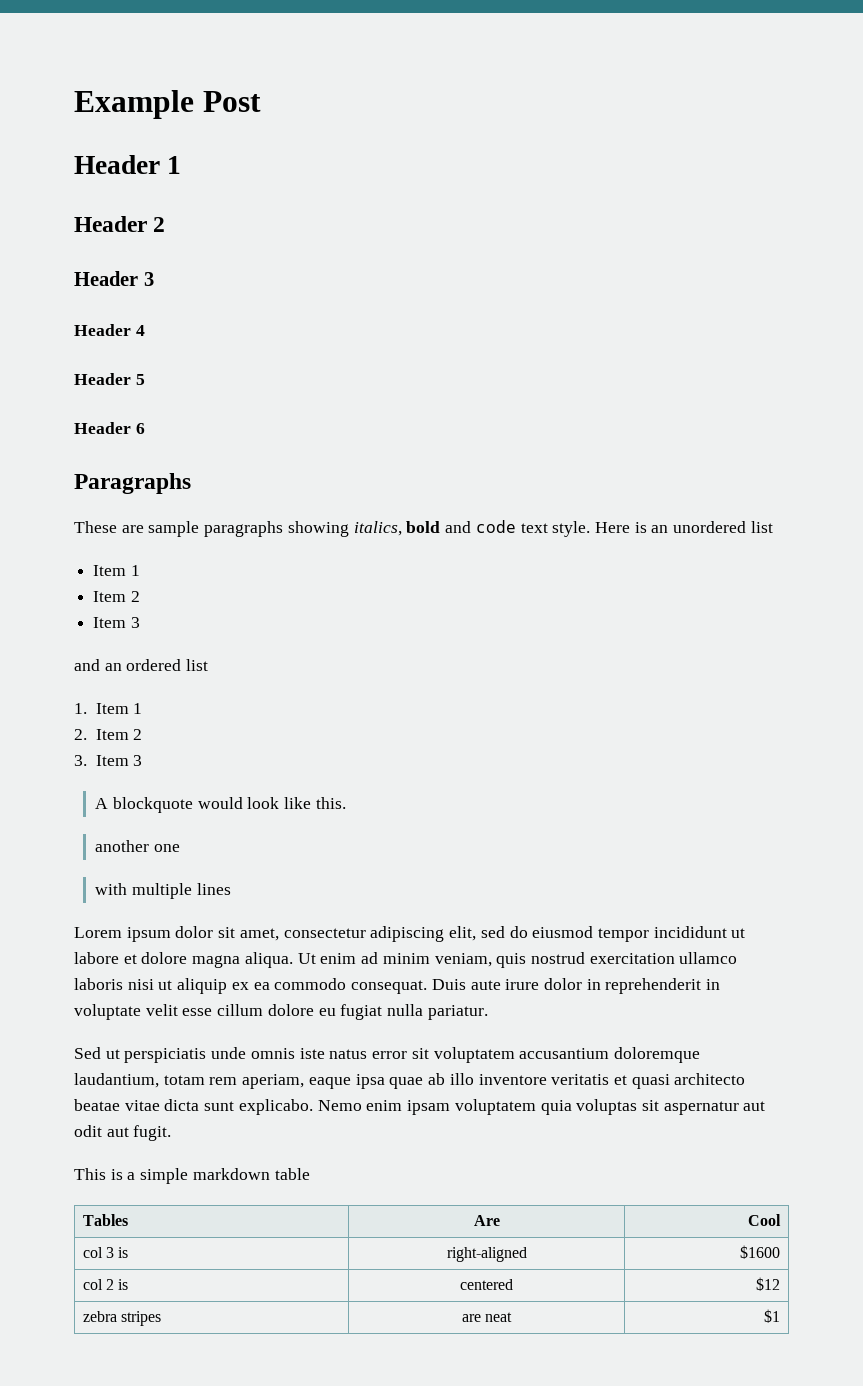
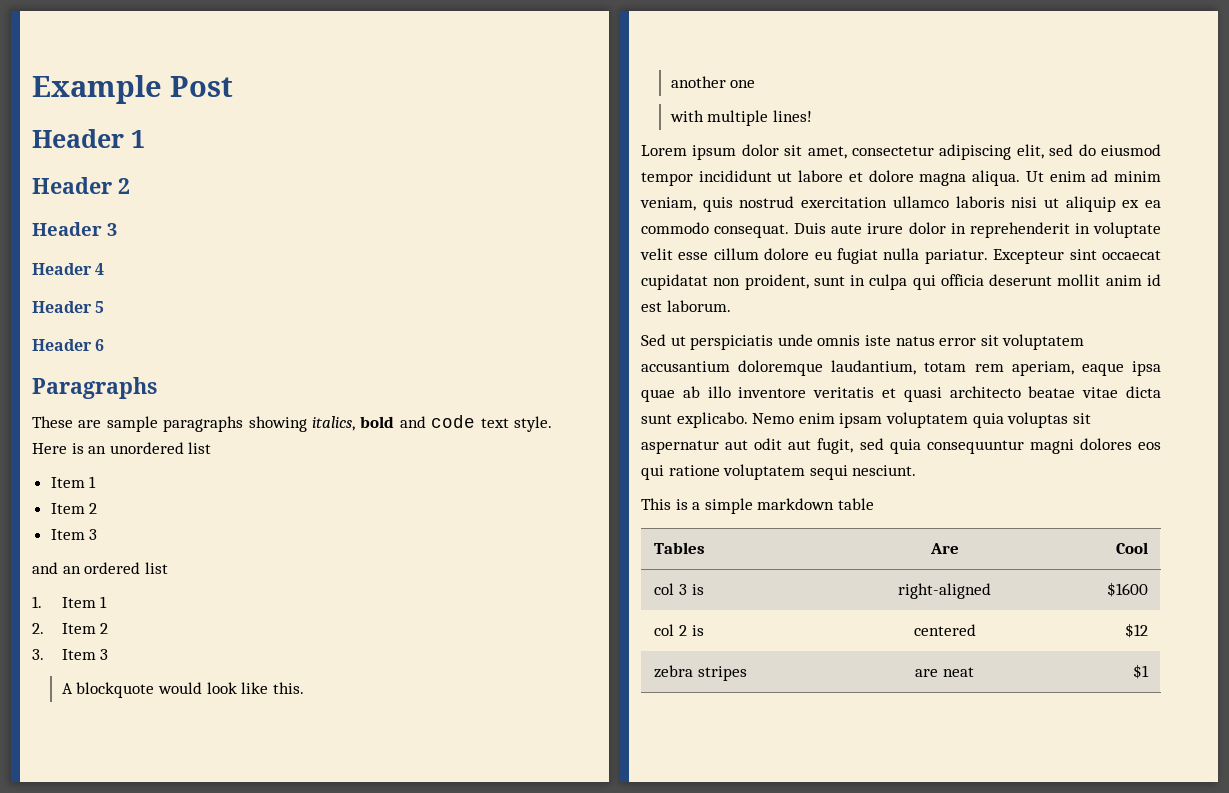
- with multiple lines
+ with multiple lines!
+ Excepteur sint occaecat cupidatat non proident, sunt in culpa qui officia deserunt mollit anim id est laborum.
- Nemo enim ipsam voluptatem quia voluptas sit aspernatur aut odit aut fugit.
+ Nemo enim ipsam voluptatem quia voluptas sit aspernatur aut odit aut fugit, sed quia consequuntur magni dolores eos qui ratione voluptatem sequi nesciunt.

